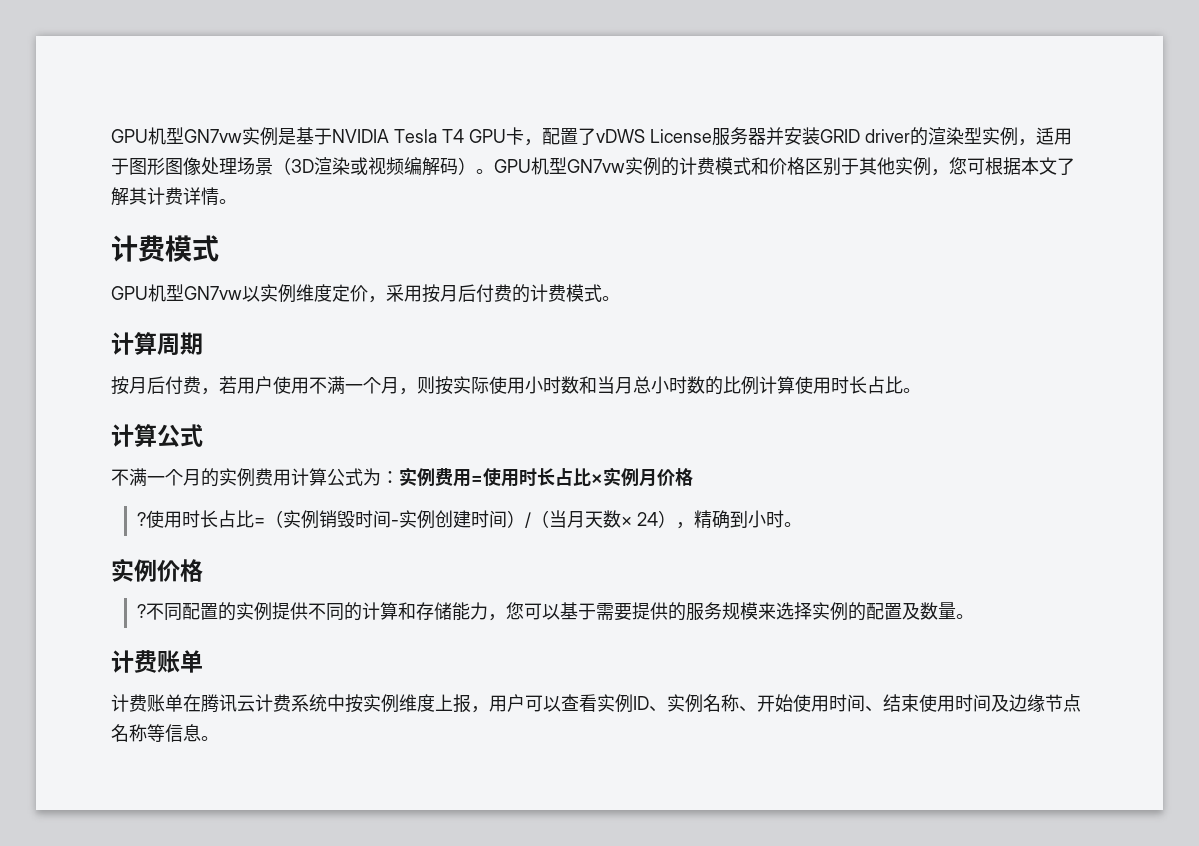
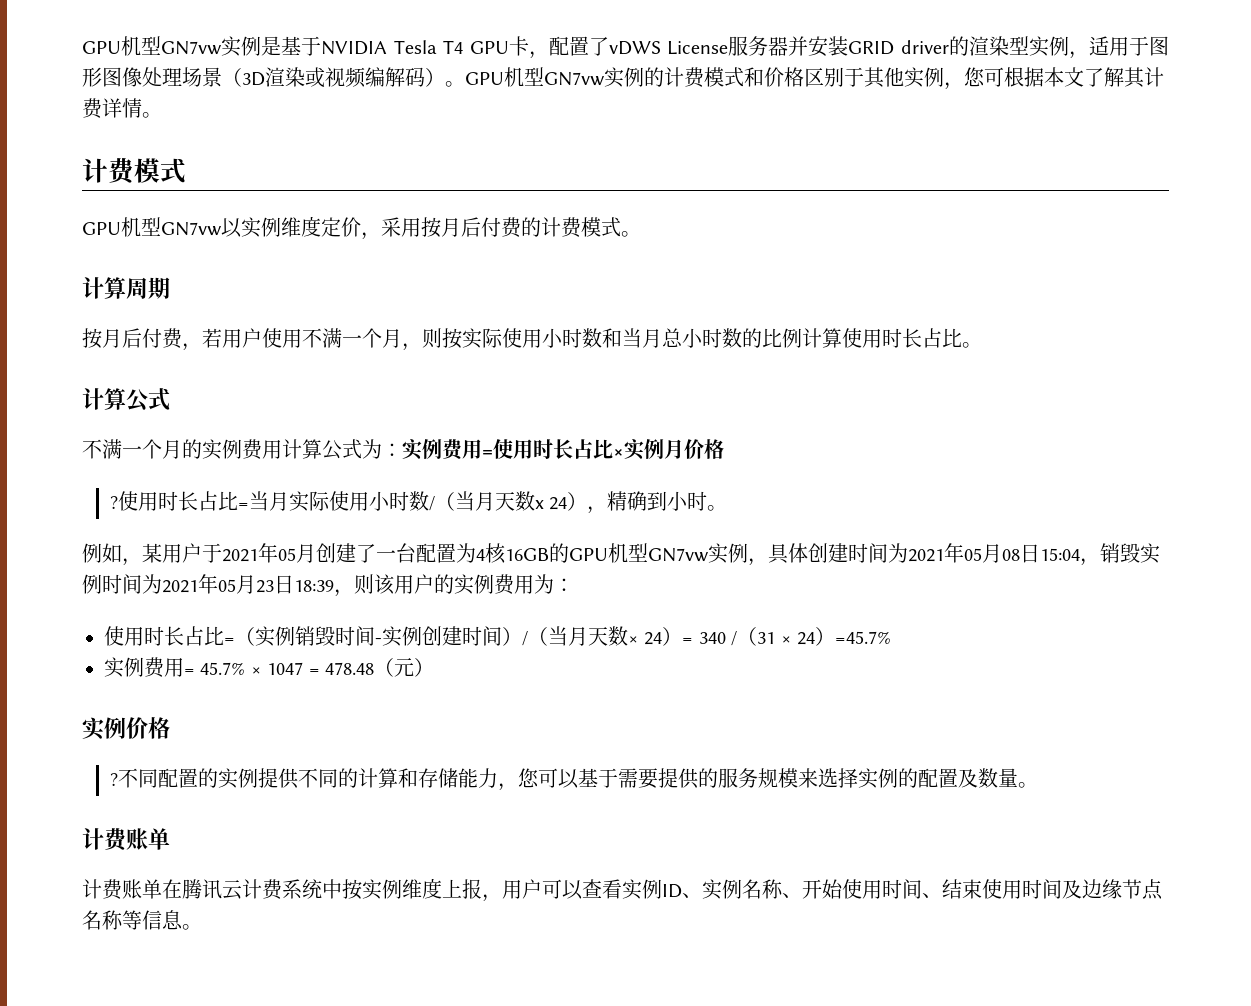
- 使用时长占比=（实例销毁时间-实例创建时间）/（当月天数× 24），精确到小时。
+ 使用时长占比=当月实际使用小时数/（当月天数x 24），精确到小时。
+ 例如，某用户于2021年05月创建了一台配置为4核16GB的GPU机型GN7vw实例，具体创建时间为2021年05月08日15:04，销毁实例时间为2021年05月23日18:39，则该用户的实例费用为：
+ 使用时长占比=（实例销毁时间-实例创建时间）/（当月天数× 24）= 340 /（31 × 24）=45.7%
+ 实例费用= 45.7% × 1047 = 478.48（元）

